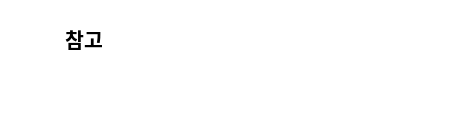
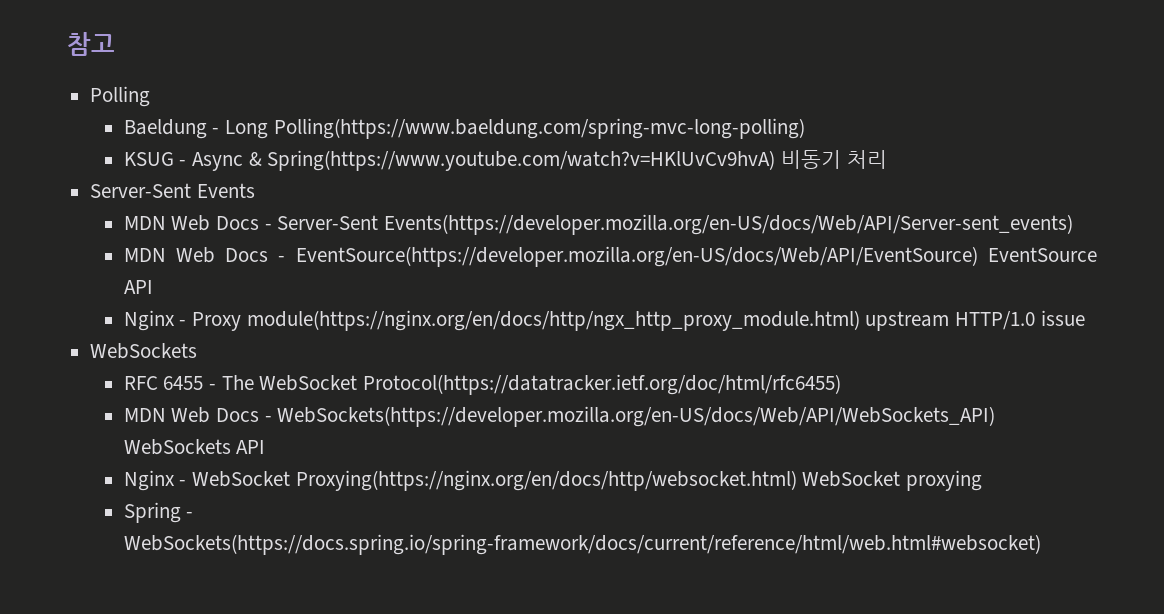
+ Polling
+ Baeldung - Long Polling(https://www.baeldung.com/spring-mvc-long-polling)
+ KSUG - Async & Spring(https://www.youtube.com/watch?v=HKlUvCv9hvA) 비동기 처리
+ Server-Sent Events
+ MDN Web Docs - Server-Sent Events(https://developer.mozilla.org/en-US/docs/Web/API/Server-sent_events)
+ MDN Web Docs - EventSource(https://developer.mozilla.org/en-US/docs/Web/API/EventSource) EventSource API
+ Nginx - Proxy module(https://nginx.org/en/docs/http/ngx_http_proxy_module.html) upstream HTTP/1.0 issue
+ WebSockets
+ RFC 6455 - The WebSocket Protocol(https://datatracker.ietf.org/doc/html/rfc6455)
+ MDN Web Docs - WebSockets(https://developer.mozilla.org/en-US/docs/Web/API/WebSockets_API) WebSockets API
+ Nginx - WebSocket Proxying(https://nginx.org/en/docs/http/websocket.html) WebSocket proxying
+ Spring - WebSockets(https://docs.spring.io/spring-framework/docs/current/reference/html/web.html#websocket)

